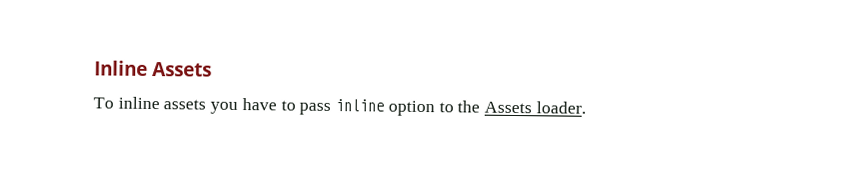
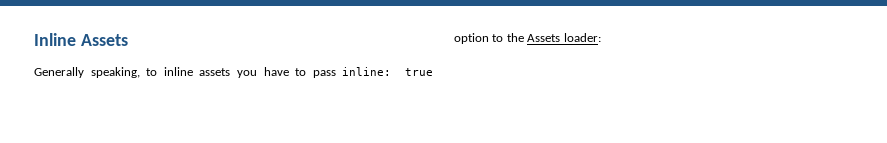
- To inline assets you have to pass inline option to the Assets loader.
+ Generally speaking, to inline assets you have to pass inline: true option to the Assets loader:

